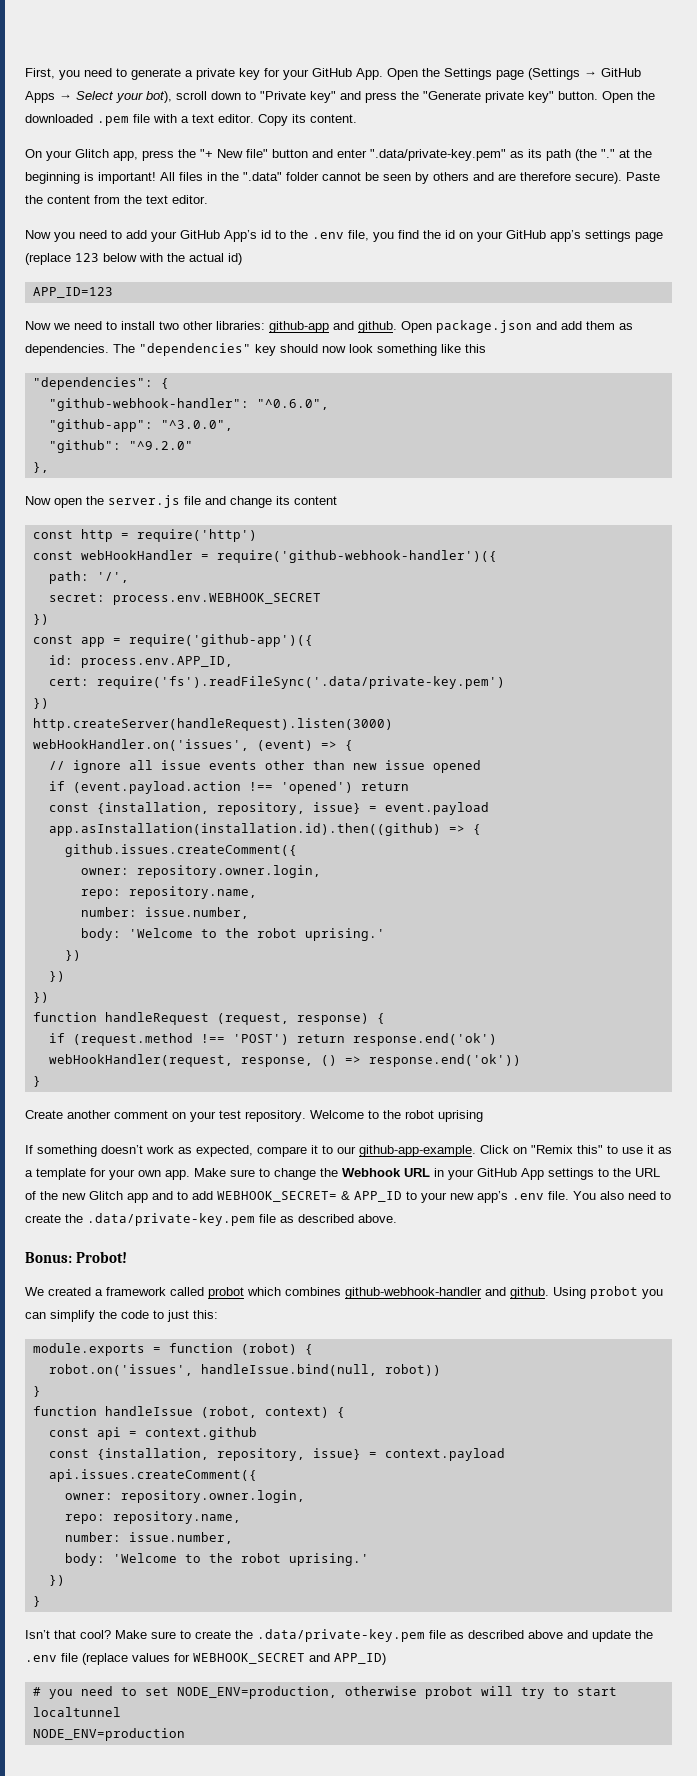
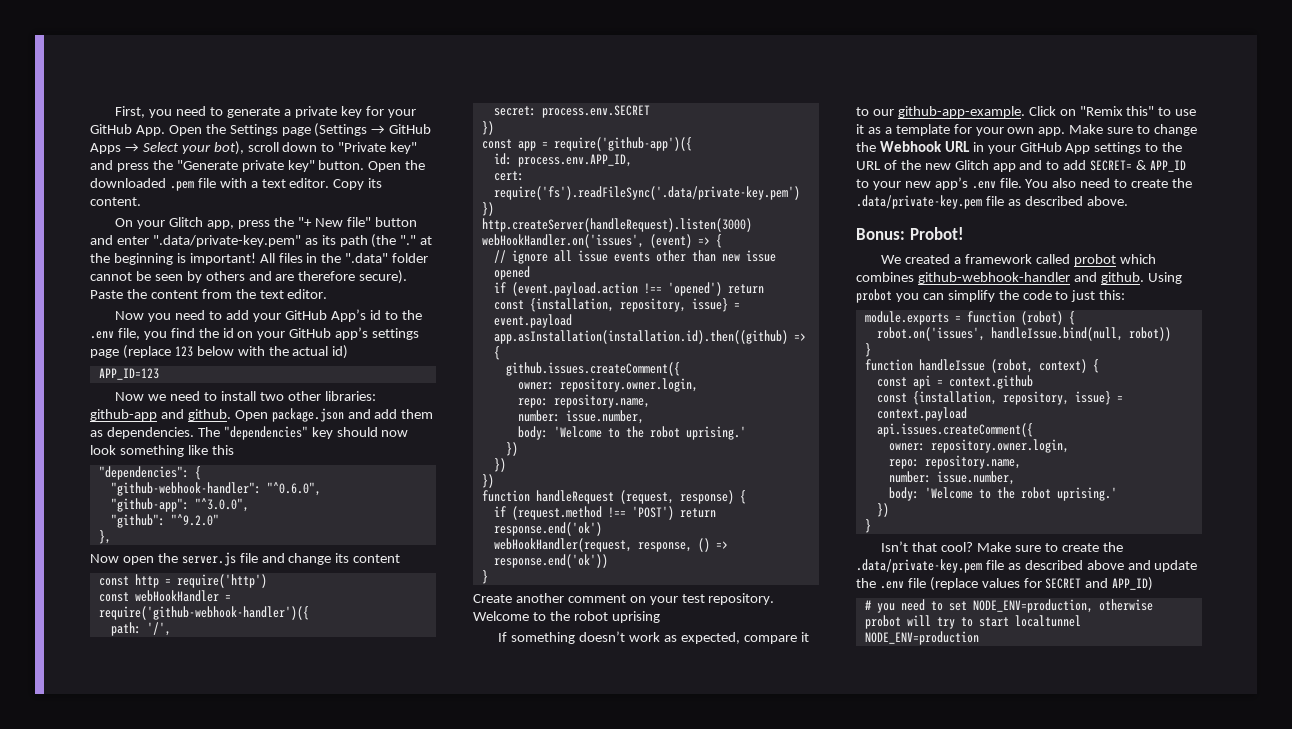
- secret: process.env.WEBHOOK_SECRET
+ secret: process.env.SECRET
- Make sure to change the Webhook URL in your GitHub App settings to the URL of the new Glitch app and to add WEBHOOK_SECRET= & APP_ID to your new app’s .env file.
+ Make sure to change the Webhook URL in your GitHub App settings to the URL of the new Glitch app and to add SECRET= & APP_ID to your new app’s .env file.
- Make sure to create the .data/private-key.pem file as described above and update the .env file (replace values for WEBHOOK_SECRET and APP_ID)
+ Make sure to create the .data/private-key.pem file as described above and update the .env file (replace values for SECRET and APP_ID)

